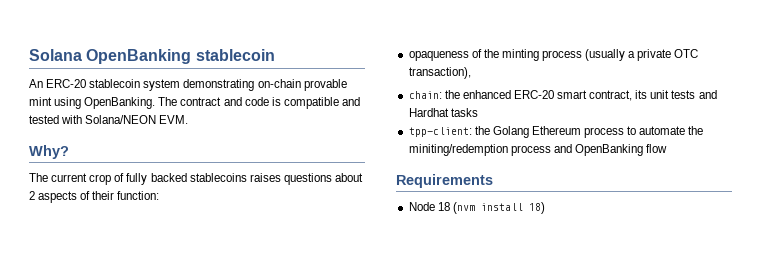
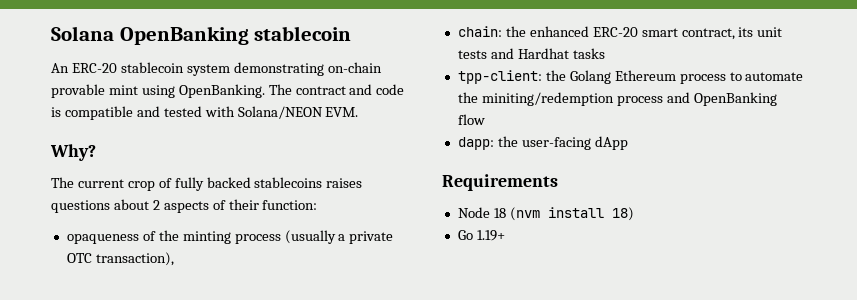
+ dapp: the user-facing dApp
+ Go 1.19+

